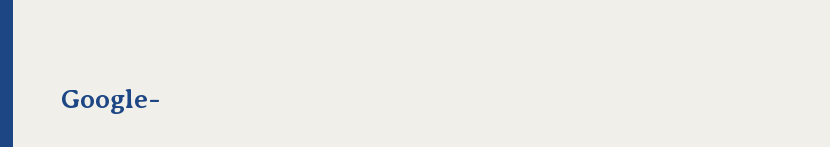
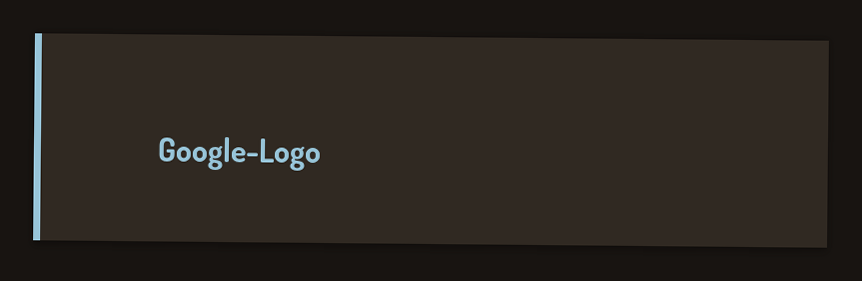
- Google-
+ Google-Logo

